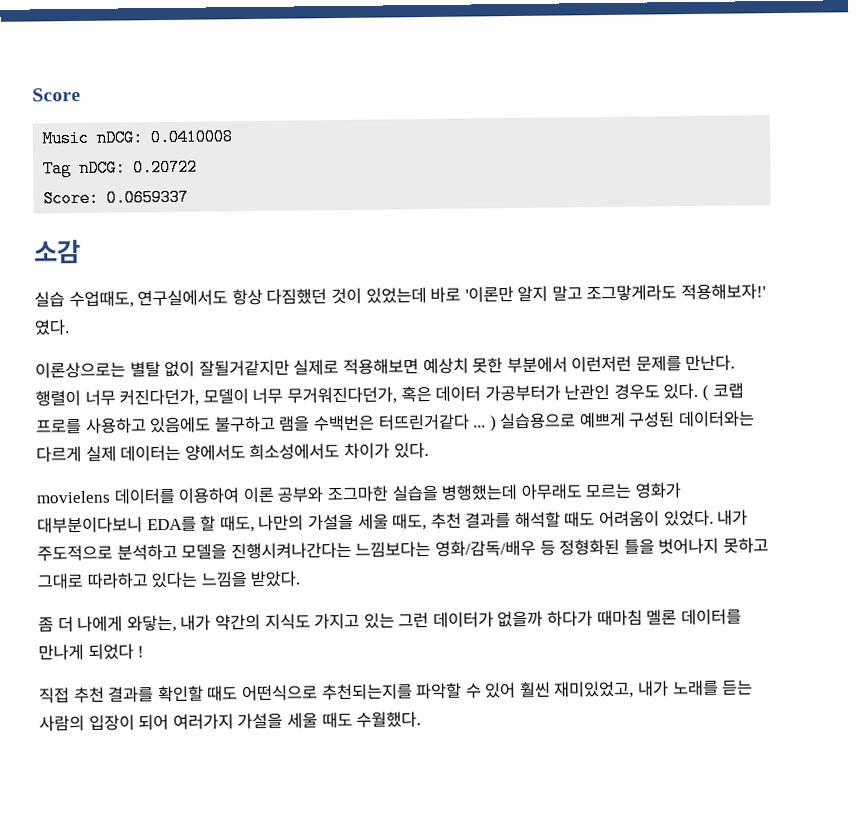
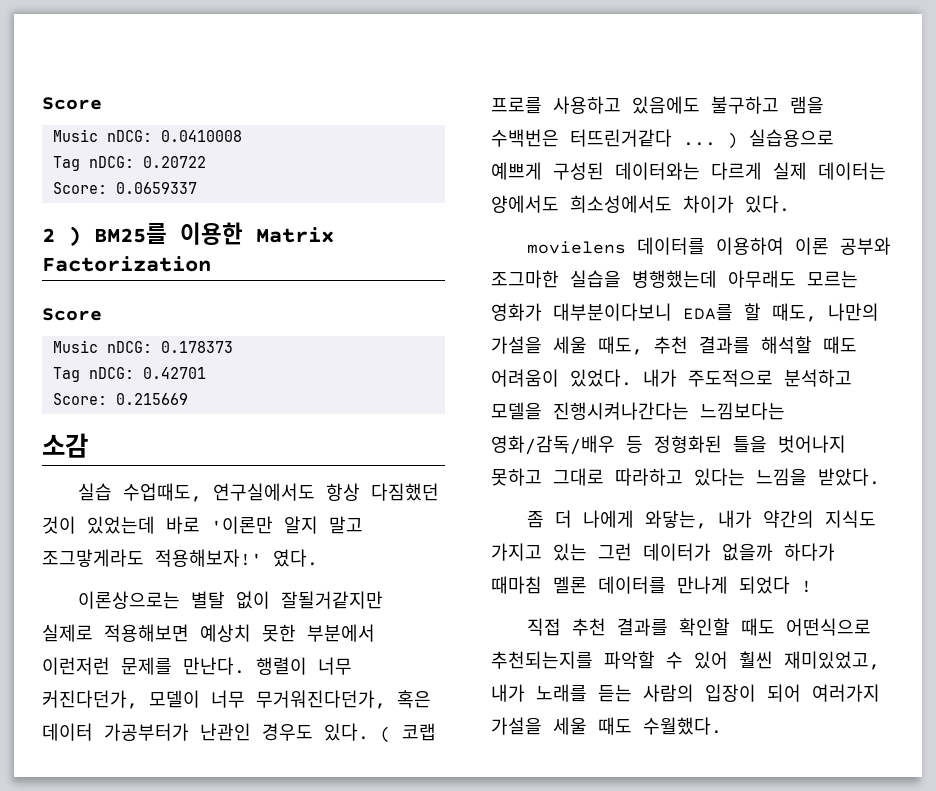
+ 2 ) BM25를 이용한 Matrix Factorization
+ Score
+ Music nDCG: 0.178373
+ Tag nDCG: 0.42701
+ Score: 0.215669

